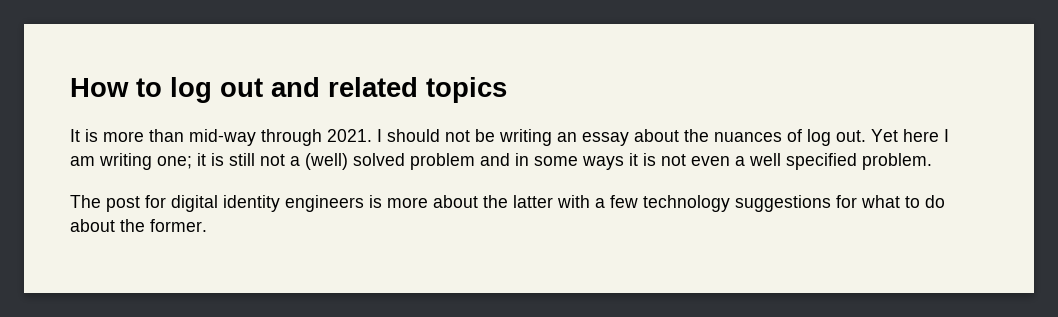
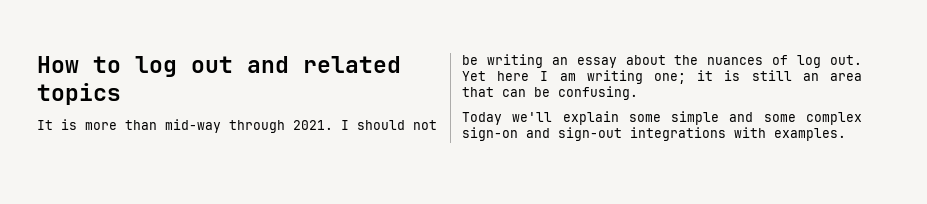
- Yet here I am writing one; it is still not a (well) solved problem and in some ways it is not even a well specified problem.
- The post for digital identity engineers is more about the latter with a few technology suggestions for what to do about the former.
+ Yet here I am writing one; it is still an area that can be confusing.
+ Today we'll explain some simple and some complex sign-on and sign-out integrations with examples.

